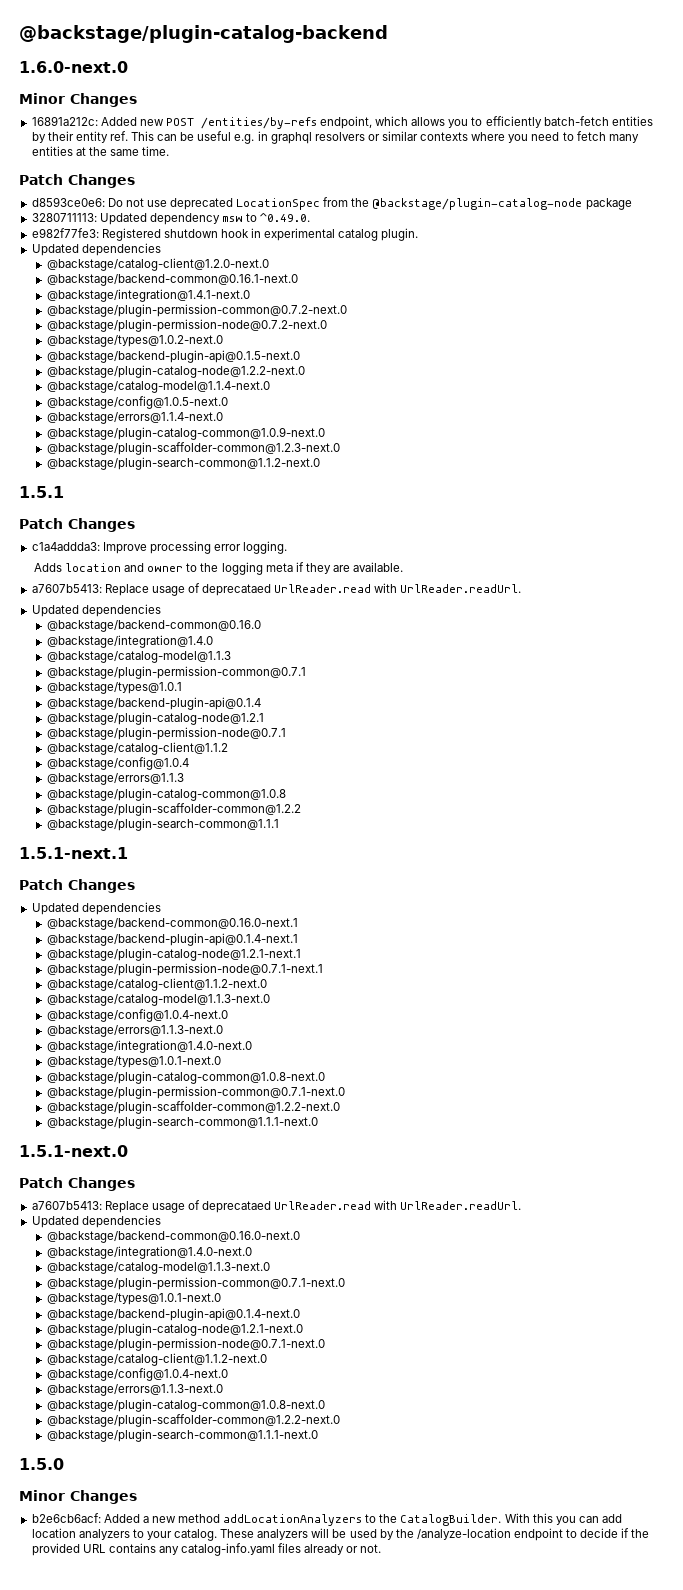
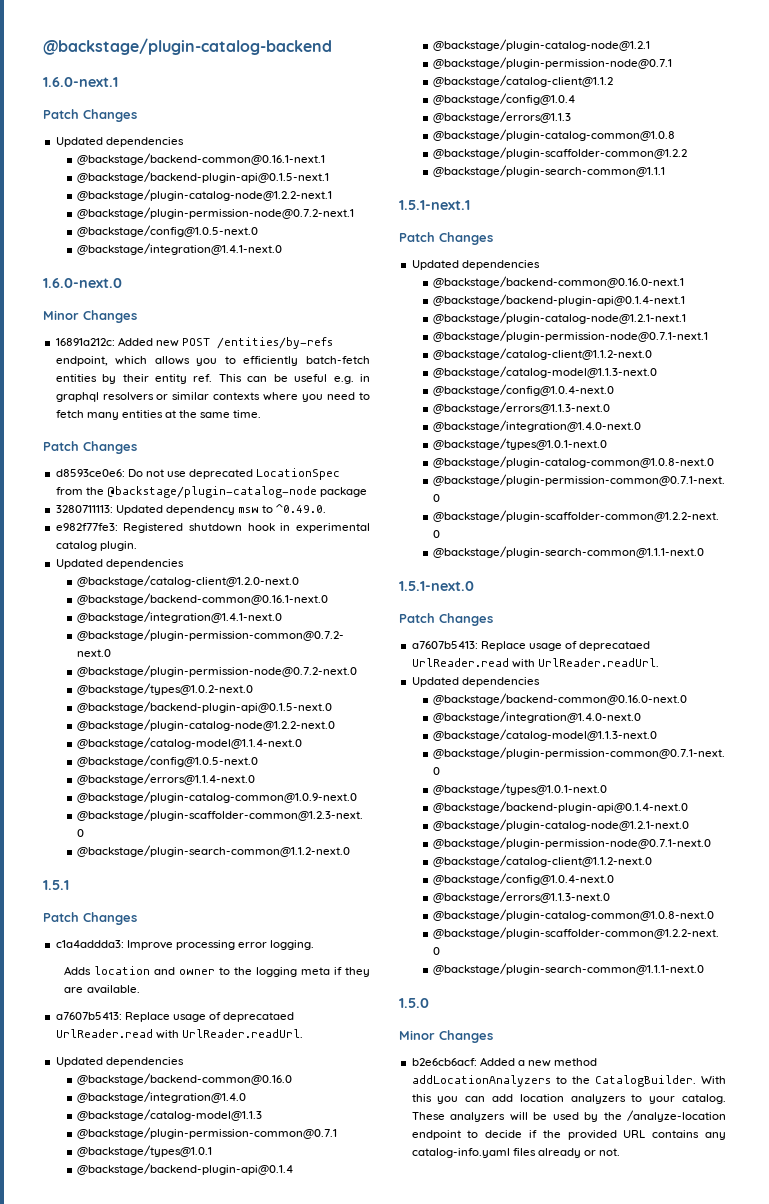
+ 1.6.0-next.1
+ Patch Changes
+ Updated dependencies
+ @backstage/backend-common@0.16.1-next.1
+ @backstage/backend-plugin-api@0.1.5-next.1
+ @backstage/plugin-catalog-node@1.2.2-next.1
+ @backstage/plugin-permission-node@0.7.2-next.1
+ @backstage/config@1.0.5-next.0
+ @backstage/integration@1.4.1-next.0

